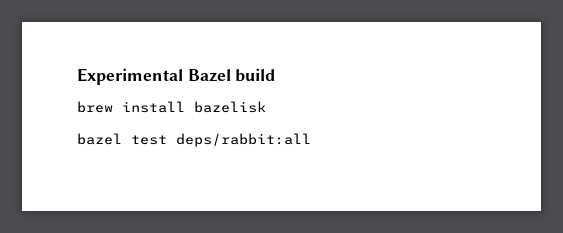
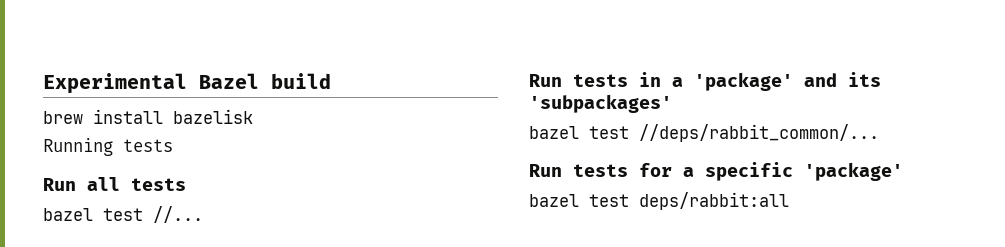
+ Running tests
+ Run all tests
+ bazel test //...
+ Run tests in a 'package' and its 'subpackages'
+ bazel test //deps/rabbit_common/...
+ Run tests for a specific 'package'

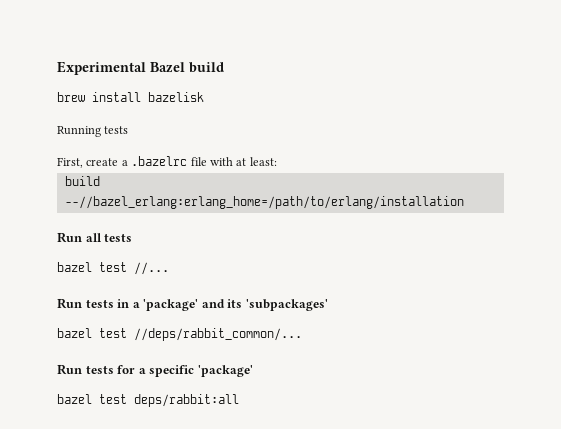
+ First, create a .bazelrc file with at least:
+ build --//bazel_erlang:erlang_home=/path/to/erlang/installation

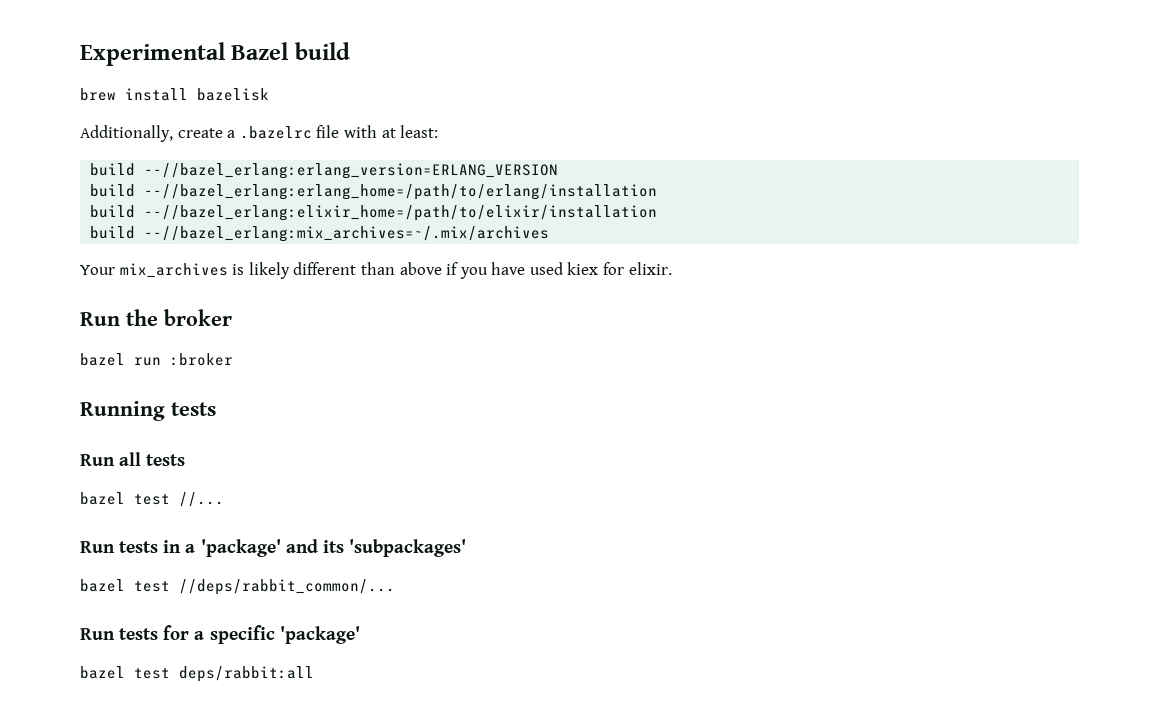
- Running tests
- First, create a .bazelrc file with at least:
+ Additionally, create a .bazelrc file with at least:
+ build --//bazel_erlang:erlang_version=ERLANG_VERSION
+ build --//bazel_erlang:elixir_home=/path/to/elixir/installation
+ build --//bazel_erlang:mix_archives=~/.mix/archives
+ Your mix_archives is likely different than above if you have used kiex for elixir.
+ Run the broker
+ bazel run :broker
+ Running tests

